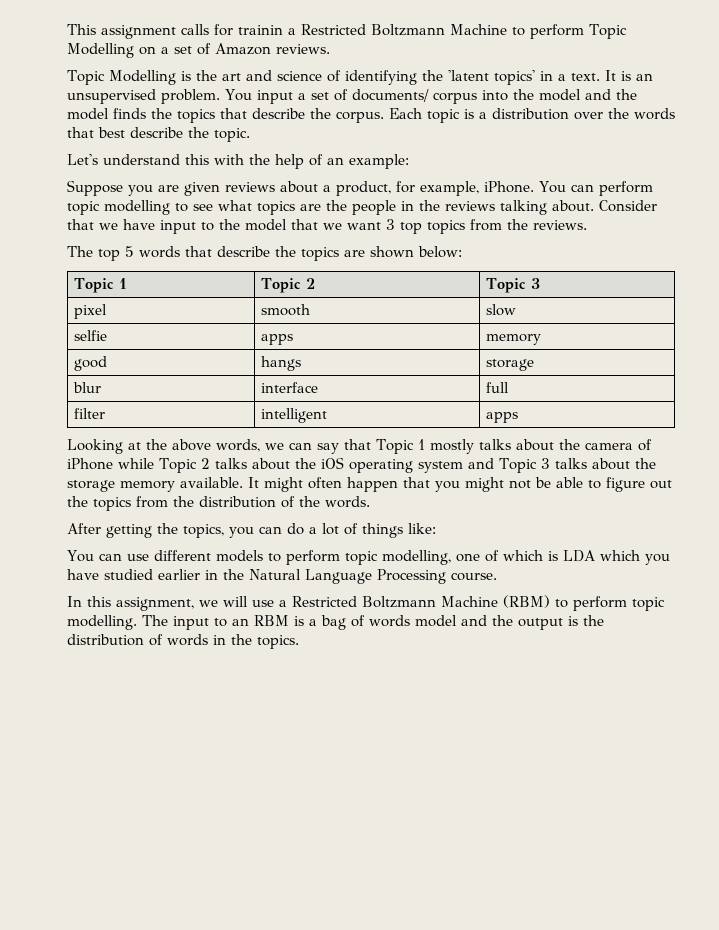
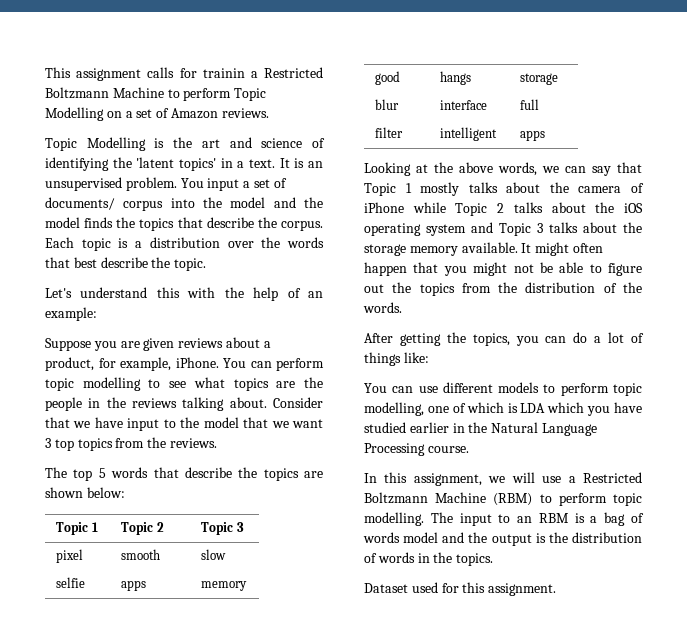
+ Dataset used for this assignment.

